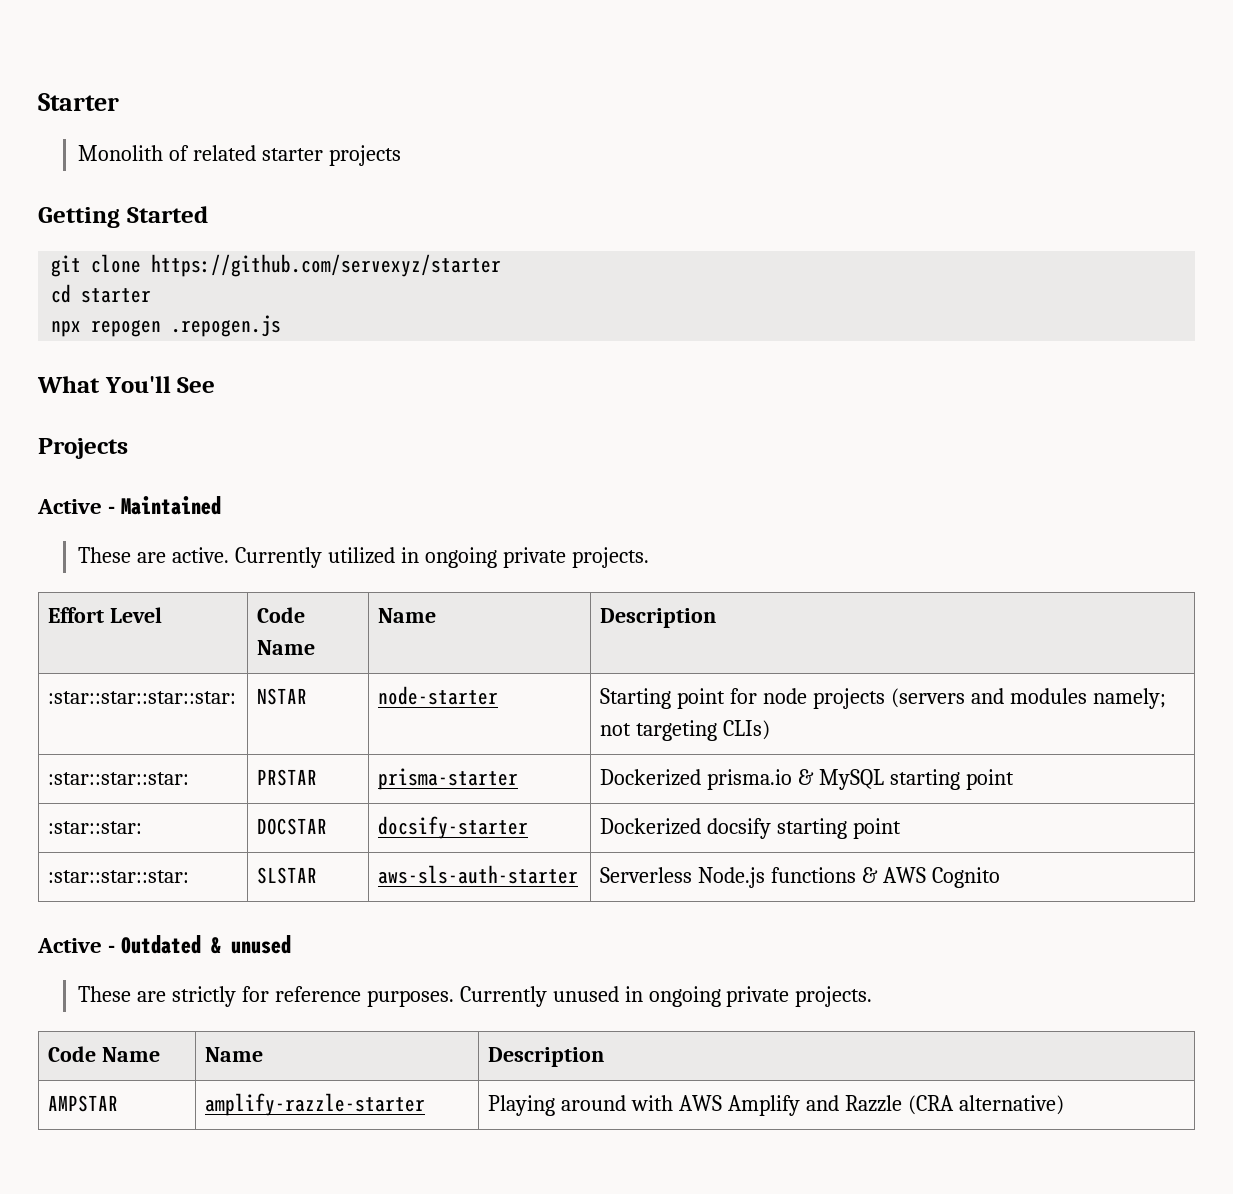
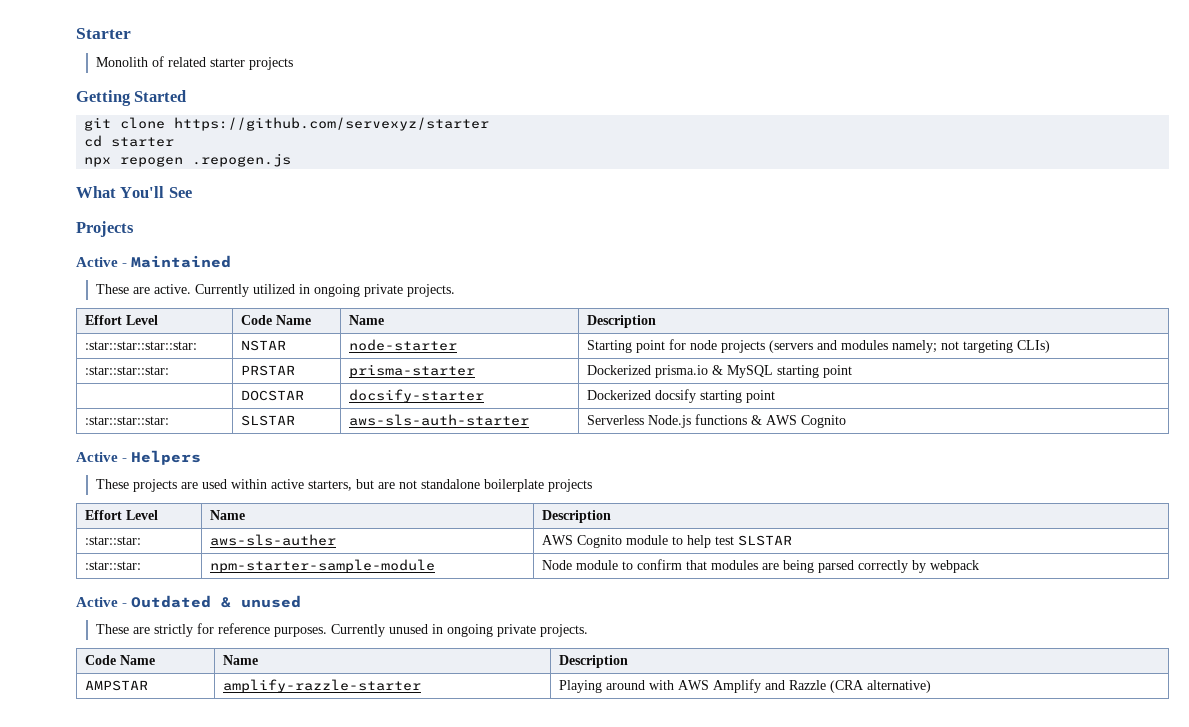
- :star::star: | DOCSTAR | docsify-starter | Dockerized docsify starting point
+ | DOCSTAR | docsify-starter | Dockerized docsify starting point
+ Active - Helpers
+ These projects are used within active starters, but are not standalone boilerplate projects
+ Effort Level | Name | Description
+ :star::star: | aws-sls-auther | AWS Cognito module to help test SLSTAR
+ :star::star: | npm-starter-sample-module | Node module to confirm that modules are being parsed correctly by webpack

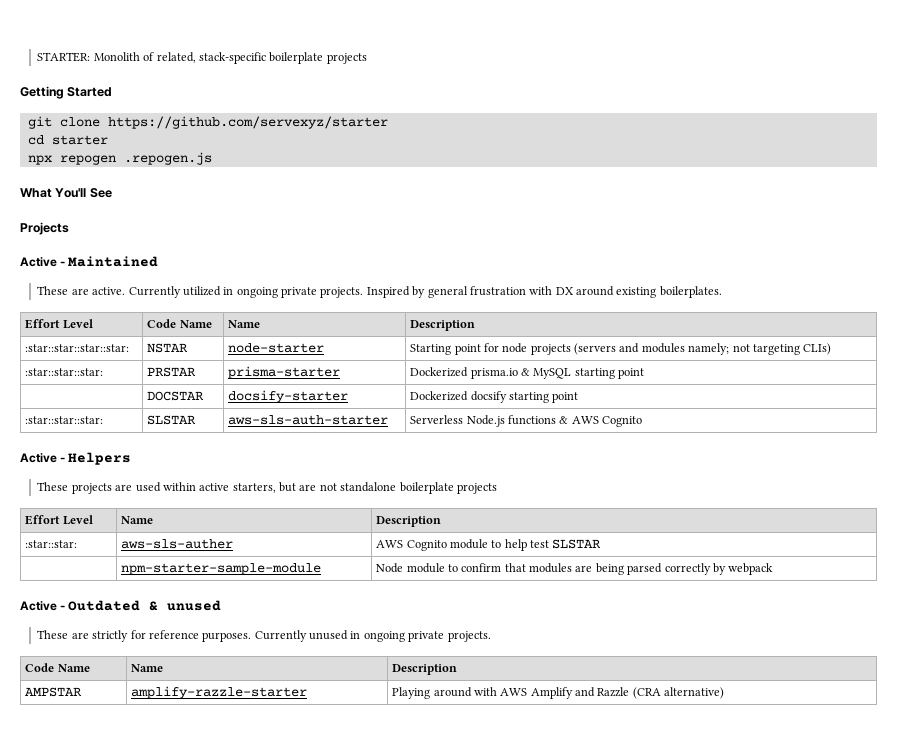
- Starter
- Monolith of related starter projects
+ STARTER: Monolith of related, stack-specific boilerplate projects
+ Inspired by general frustration with DX around existing boilerplates.
- :star::star: | npm-starter-sample-module | Node module to confirm that modules are being parsed correctly by webpack
+ | npm-starter-sample-module | Node module to confirm that modules are being parsed correctly by webpack

